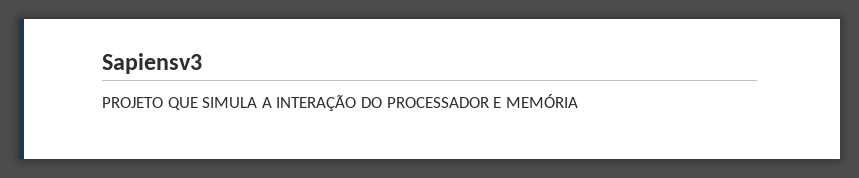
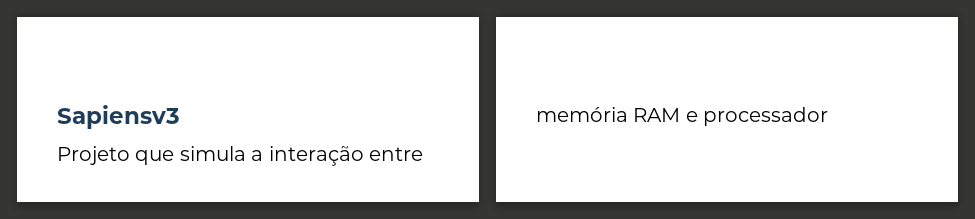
- PROJETO QUE SIMULA A INTERAÇÃO DO PROCESSADOR E MEMÓRIA
+ Projeto que simula a interação entre memória RAM e processador

